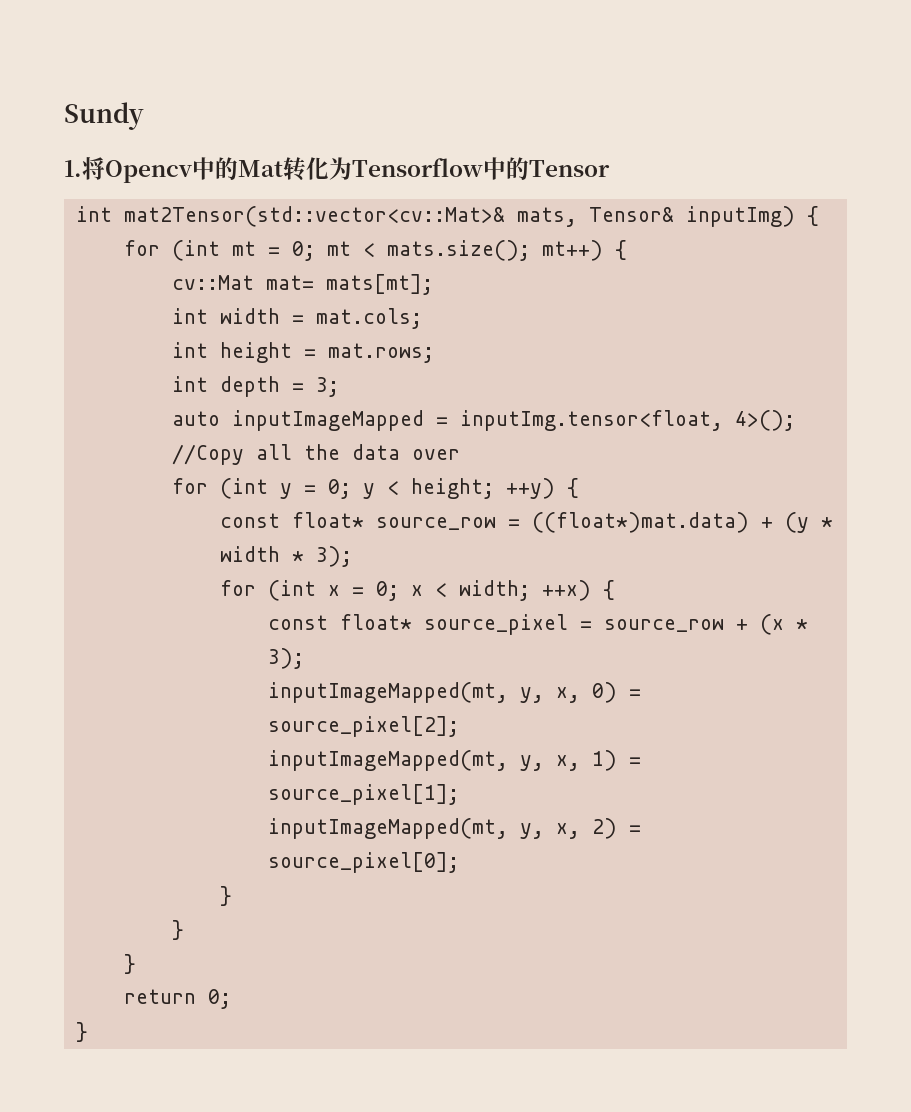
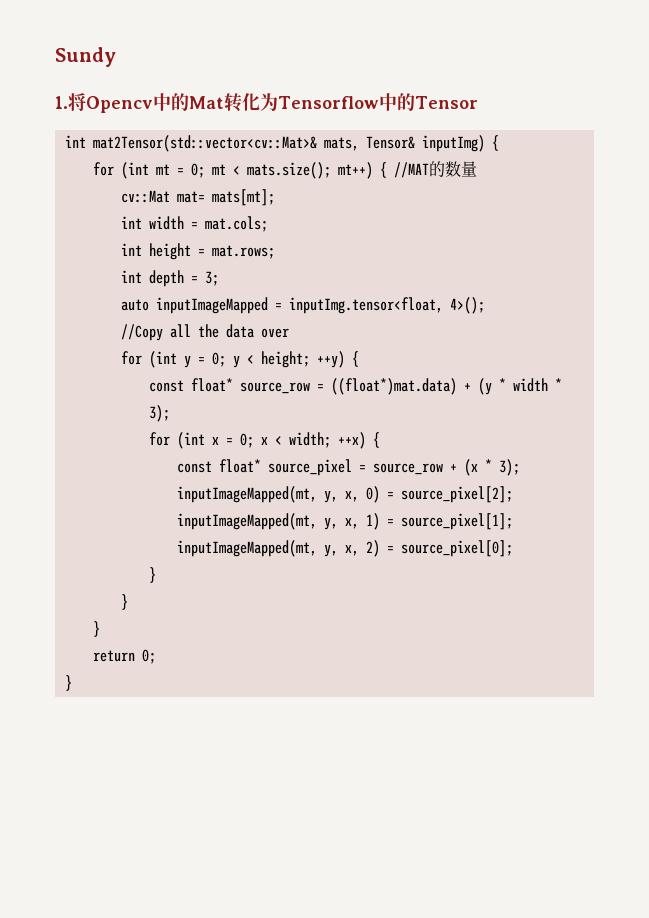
- for (int mt = 0; mt < mats.size(); mt++) {
+ for (int mt = 0; mt < mats.size(); mt++) { //MAT的数量

